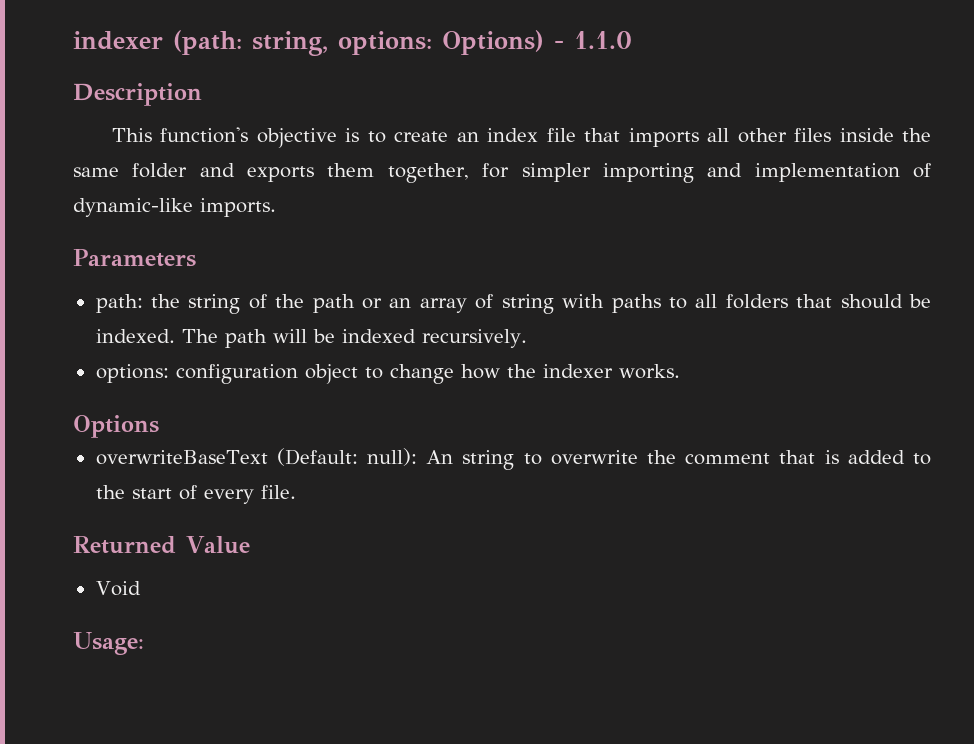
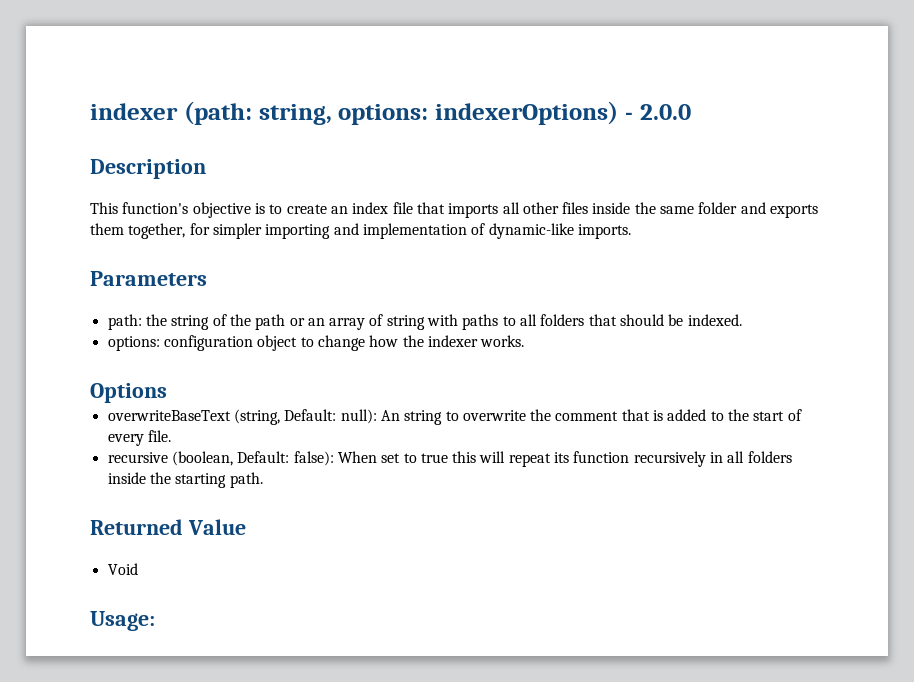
- indexer (path: string, options: Options) - 1.1.0
+ indexer (path: string, options: indexerOptions) - 2.0.0
- The path will be indexed recursively.
- overwriteBaseText (Default: null): An string to overwrite the comment that is added to the start of every file.
+ overwriteBaseText (string, Default: null): An string to overwrite the comment that is added to the start of every file.
+ recursive (boolean, Default: false): When set to true this will repeat its function recursively in all folders inside the starting path.

